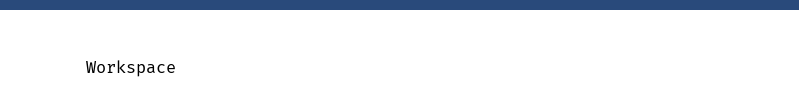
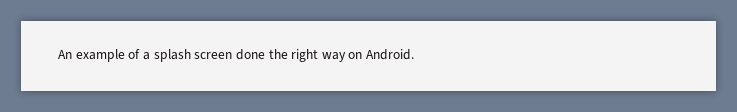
- Workspace
+ An example of a splash screen done the right way on Android.

